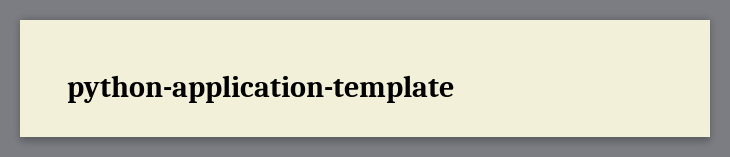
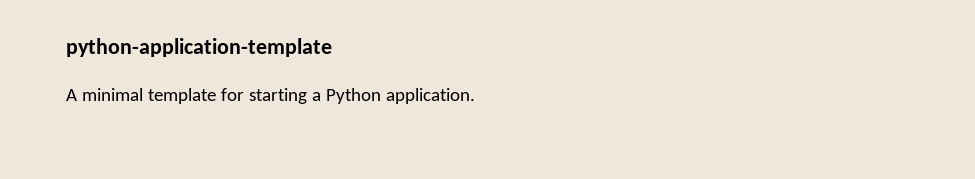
+ A minimal template for starting a Python application.

